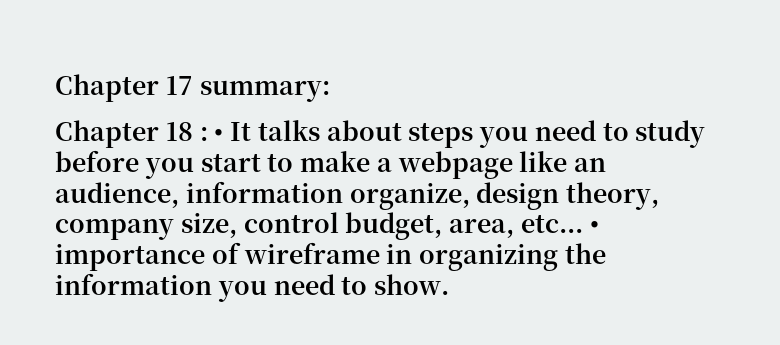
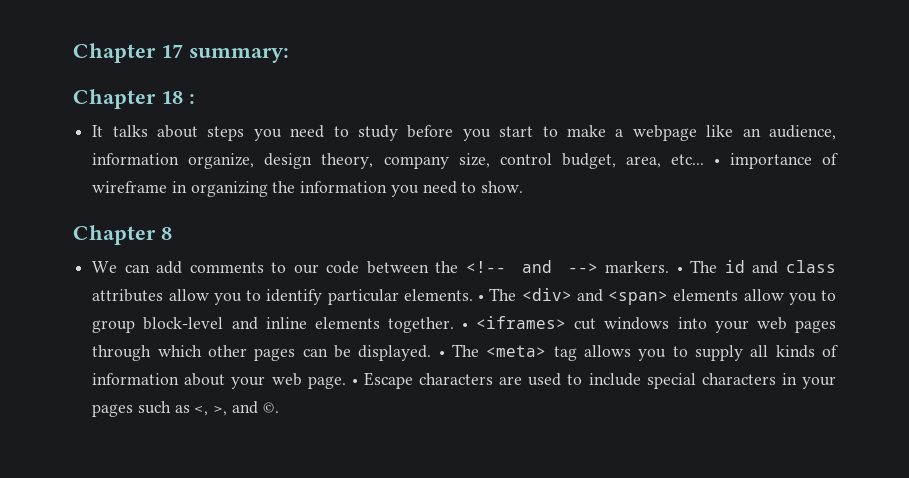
- Chapter 18 : • It talks about steps you need to study before you start to make a webpage like an audience, information organize, design theory, company size, control budget, area, etc...
+ Chapter 18 :
+ It talks about steps you need to study before you start to make a webpage like an audience, information organize, design theory, company size, control budget, area, etc...
+ Chapter 8
+ We can add comments to our code between the <!-- and --> markers. • The id and class attributes allow you to identify particular elements. • The <div> and <span> elements allow you to group block-level and inline elements together. • <iframes> cut windows into your web pages through which other pages can be displayed. • The <meta> tag allows you to supply all kinds of information about your web page. • Escape characters are used to include special characters in your pages such as <, >, and ©.

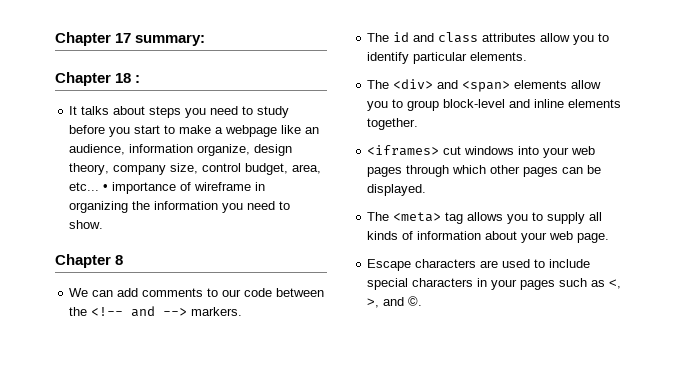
- We can add comments to our code between the <!-- and --> markers. • The id and class attributes allow you to identify particular elements. • The <div> and <span> elements allow you to group block-level and inline elements together. • <iframes> cut windows into your web pages through which other pages can be displayed. • The <meta> tag allows you to supply all kinds of information about your web page. • Escape characters are used to include special characters in your pages such as <, >, and ©.
+ We can add comments to our code between the <!-- and --> markers.
+ The id and class attributes allow you to identify particular elements.
+ The <div> and <span> elements allow you to group block-level and inline elements together.
+ <iframes> cut windows into your web pages through which other pages can be displayed.
+ The <meta> tag allows you to supply all kinds of information about your web page.
+ Escape characters are used to include special characters in your pages such as <, >, and ©.

